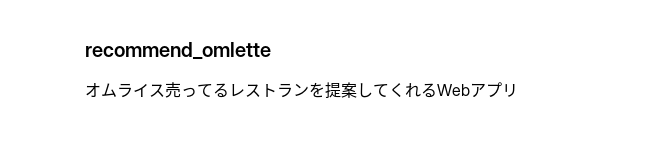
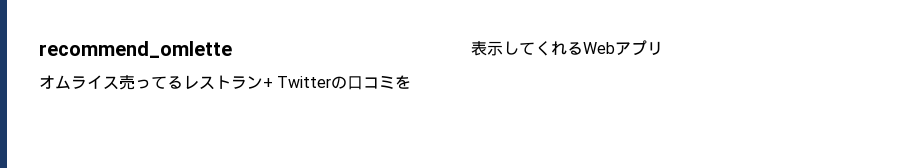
- オムライス売ってるレストランを提案してくれるWebアプリ
+ オムライス売ってるレストラン+ Twitterの口コミを表示してくれるWebアプリ

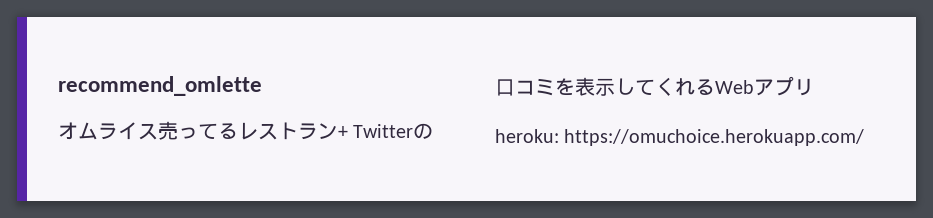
+ heroku: https://omuchoice.herokuapp.com/

